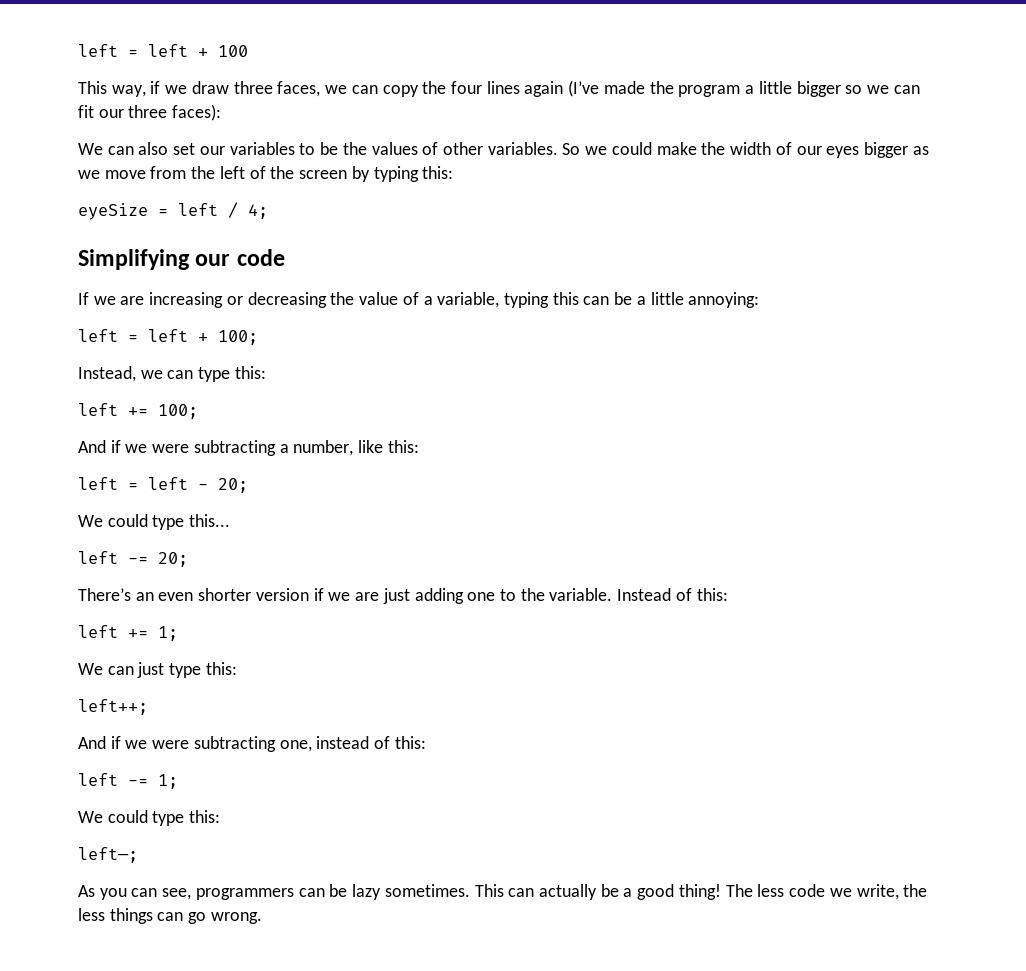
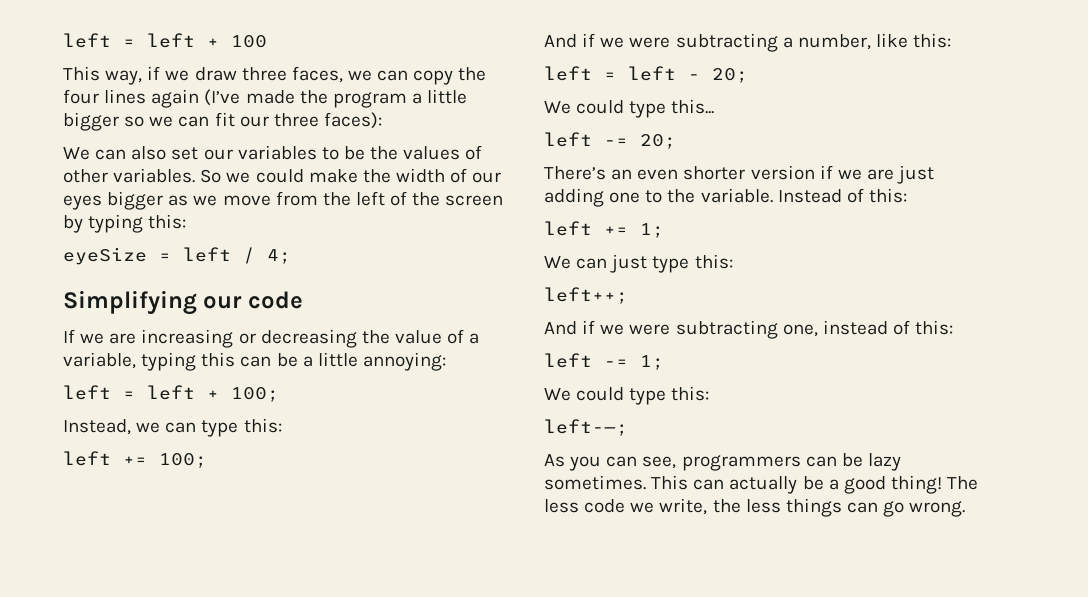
- left—;
+ left-—;

